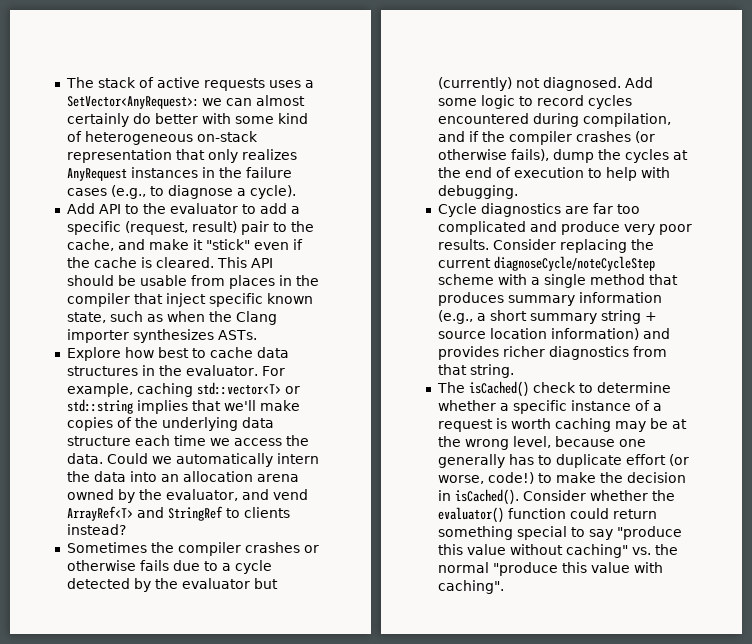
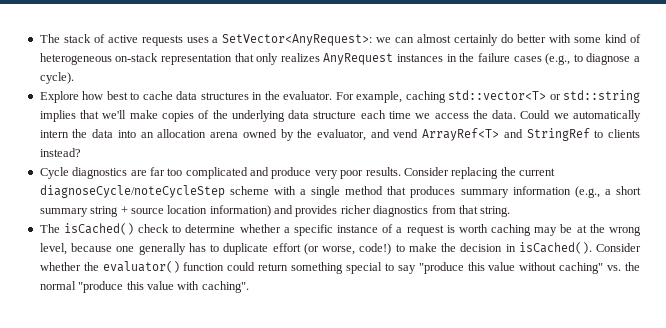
- Add API to the evaluator to add a specific (request, result) pair to the cache, and make it "stick" even if the cache is cleared. This API should be usable from places in the compiler that inject specific known state, such as when the Clang importer synthesizes ASTs.
- Sometimes the compiler crashes or otherwise fails due to a cycle detected by the evaluator but (currently) not diagnosed. Add some logic to record cycles encountered during compilation, and if the compiler crashes (or otherwise fails), dump the cycles at the end of execution to help with debugging.

